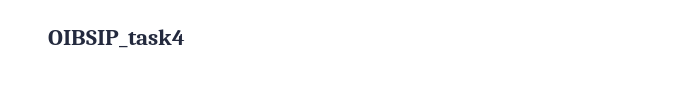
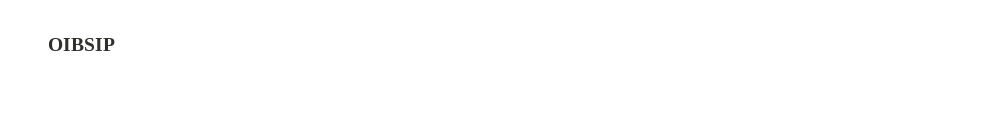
- OIBSIP_task4
+ OIBSIP

